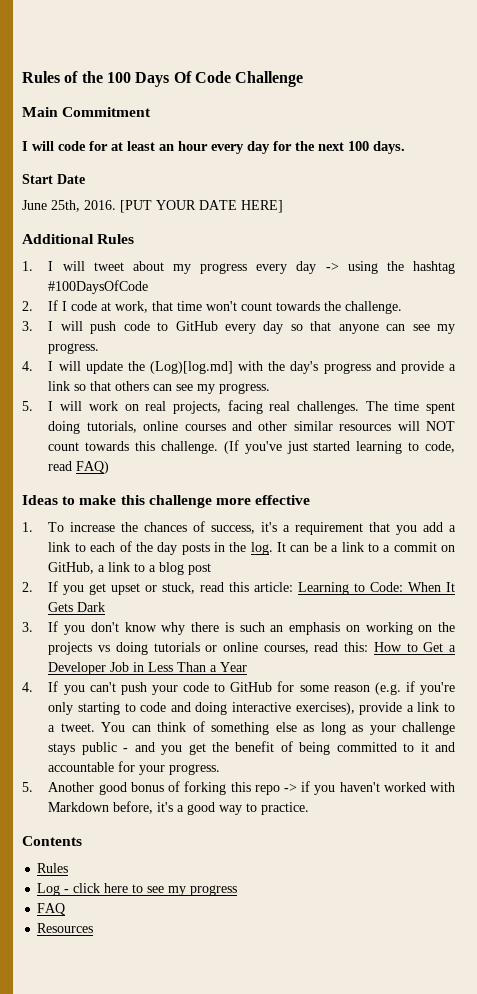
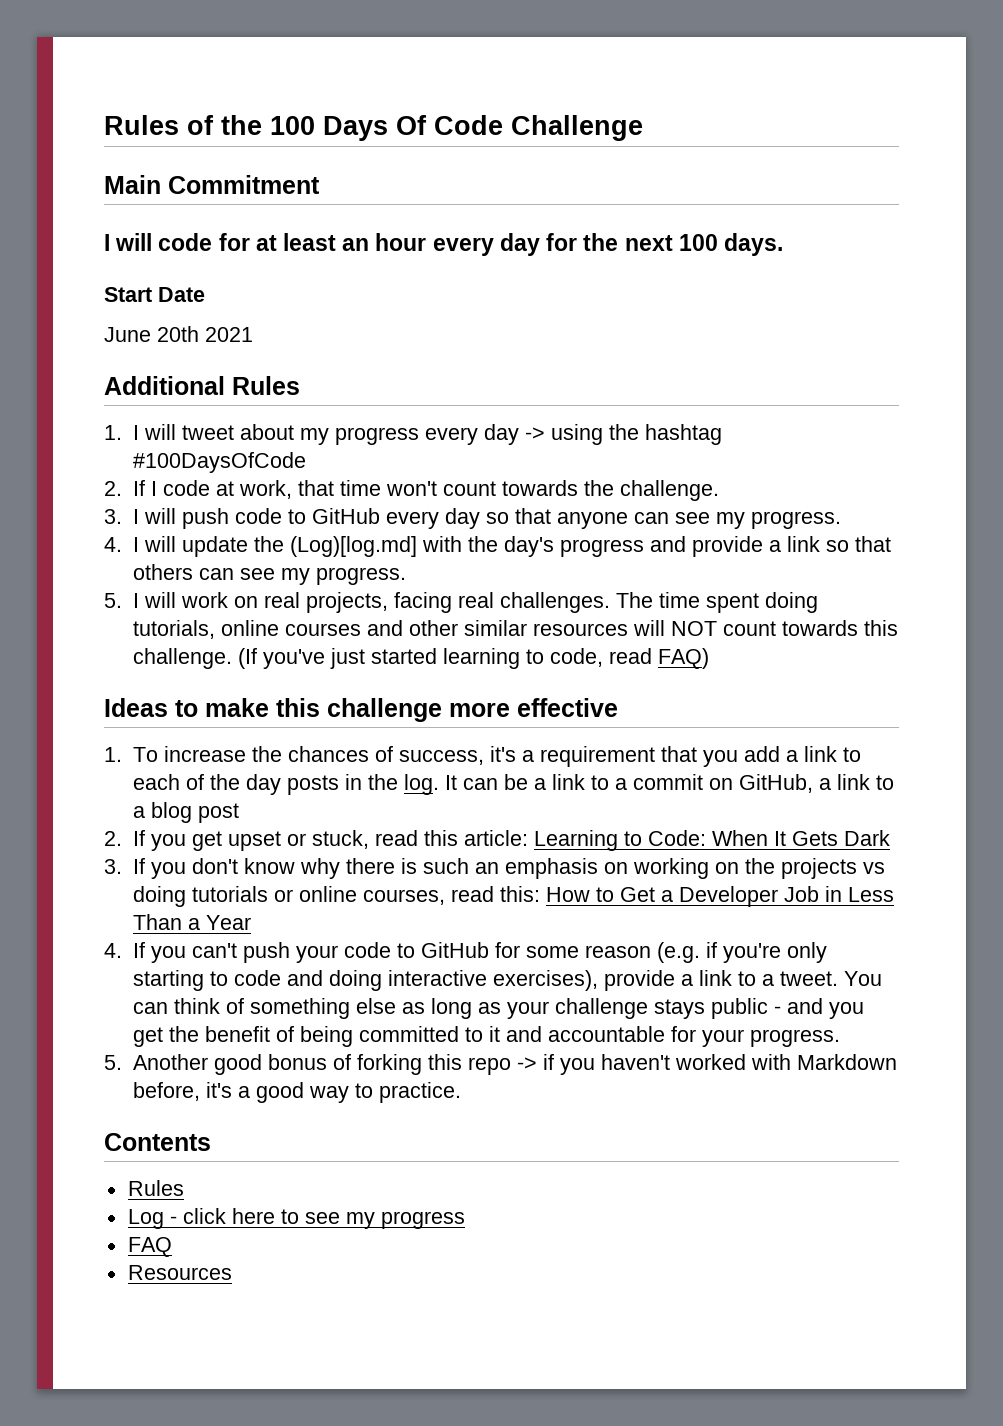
- June 25th, 2016. [PUT YOUR DATE HERE]
+ June 20th 2021

